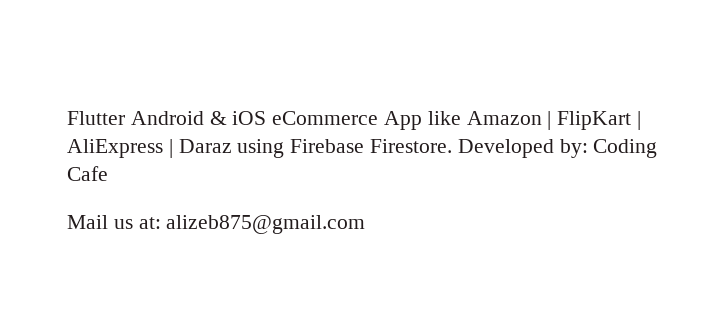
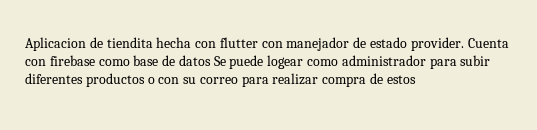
- Flutter Android & iOS eCommerce App like Amazon | FlipKart | AliExpress | Daraz using Firebase Firestore. Developed by: Coding Cafe
- Mail us at: alizeb875@gmail.com
+ Aplicacion de tiendita hecha con flutter con manejador de estado provider. Cuenta con firebase como base de datos Se puede logear como administrador para subir diferentes productos o con su correo para realizar compra de estos

